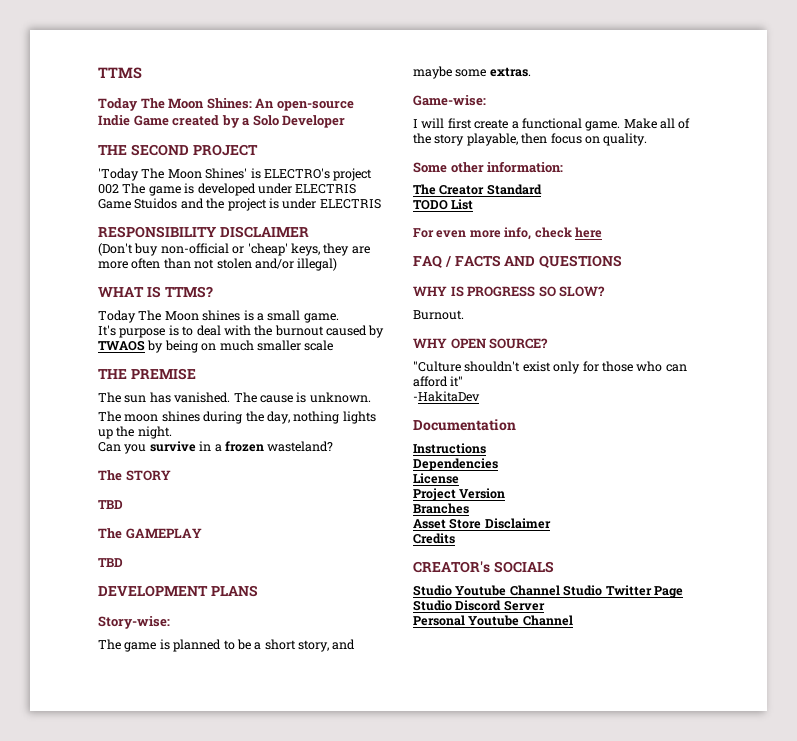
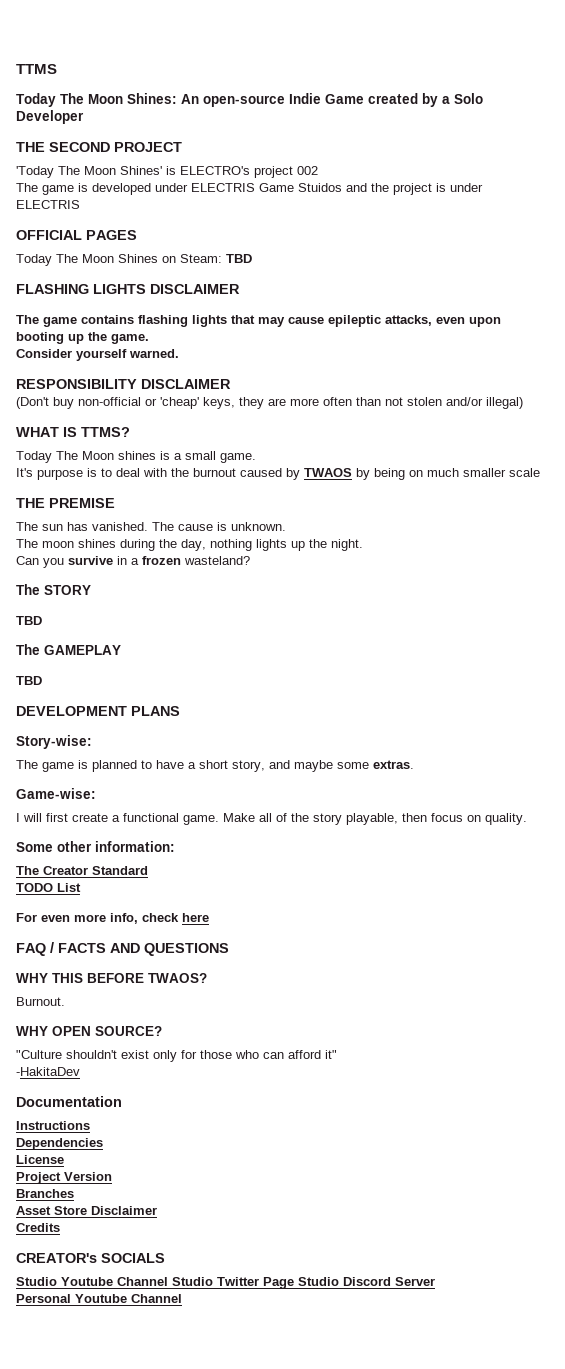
- 'Today The Moon Shines' is ELECTRO's project 002 The game is developed under ELECTRIS Game Stuidos and the project is under ELECTRIS
+ 'Today The Moon Shines' is ELECTRO's project 002
+ The game is developed under ELECTRIS Game Stuidos and the project is under ELECTRIS
+ OFFICIAL PAGES
+ Today The Moon Shines on Steam: TBD
+ FLASHING LIGHTS DISCLAIMER
+ The game contains flashing lights that may cause epileptic attacks, even upon booting up the game.
+ Consider yourself warned.
- The game is planned to be a short story, and maybe some extras.
+ The game is planned to have a short story, and maybe some extras.
- WHY IS PROGRESS SO SLOW?
+ WHY THIS BEFORE TWAOS?

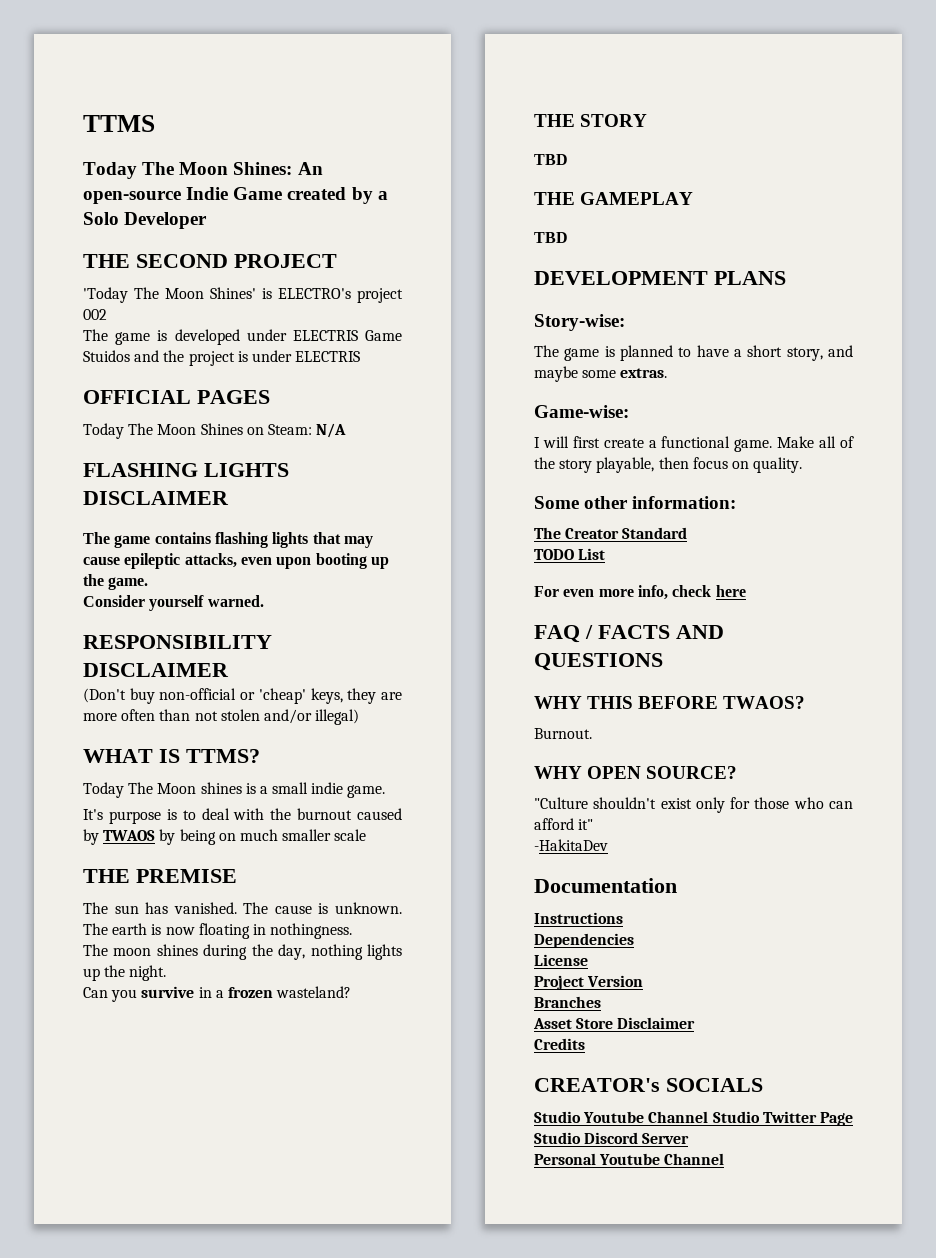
- Today The Moon Shines on Steam: TBD
+ Today The Moon Shines on Steam: N/A
- Today The Moon shines is a small game.
+ Today The Moon shines is a small indie game.
+ The earth is now floating in nothingness.
- The STORY
+ THE STORY
- The GAMEPLAY
+ THE GAMEPLAY

